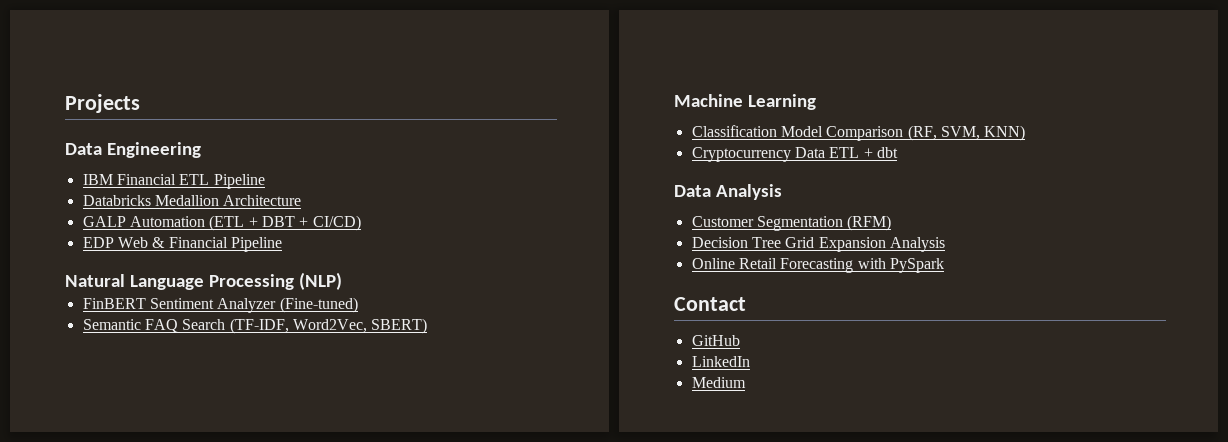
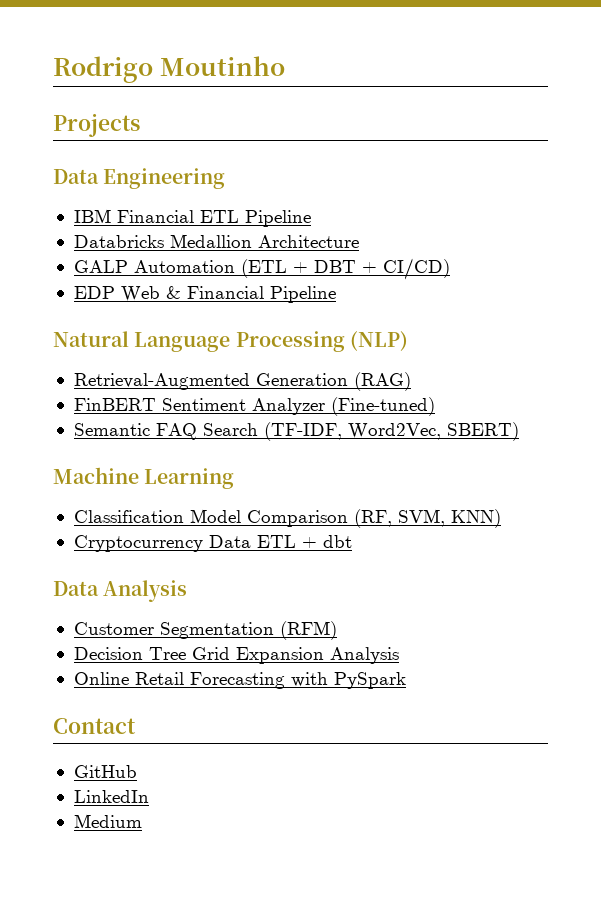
+ Rodrigo Moutinho
+ Retrieval-Augmented Generation (RAG)

